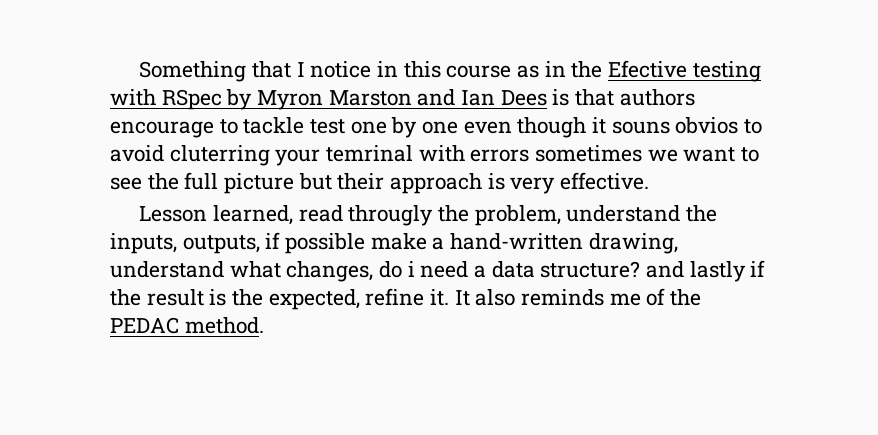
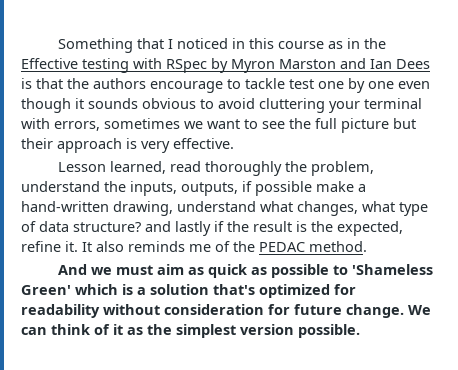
- Something that I notice in this course as in the Efective testing with RSpec by Myron Marston and Ian Dees is that authors encourage to tackle test one by one even though it souns obvios to avoid cluterring your temrinal with errors sometimes we want to see the full picture but their approach is very effective.
+ Something that I noticed in this course as in the Effective testing with RSpec by Myron Marston and Ian Dees is that the authors encourage to tackle test one by one even though it sounds obvious to avoid cluttering your terminal with errors, sometimes we want to see the full picture but their approach is very effective.
- Lesson learned, read througly the problem, understand the inputs, outputs, if possible make a hand-written drawing, understand what changes, do i need a data structure? and lastly if the result is the expected, refine it.
+ Lesson learned, read thoroughly the problem, understand the inputs, outputs, if possible make a hand-written drawing, understand what changes, what type of data structure? and lastly if the result is the expected, refine it.
+ And we must aim as quick as possible to 'Shameless Green' which is a solution that's optimized for readability without consideration for future change. We can think of it as the simplest version possible.

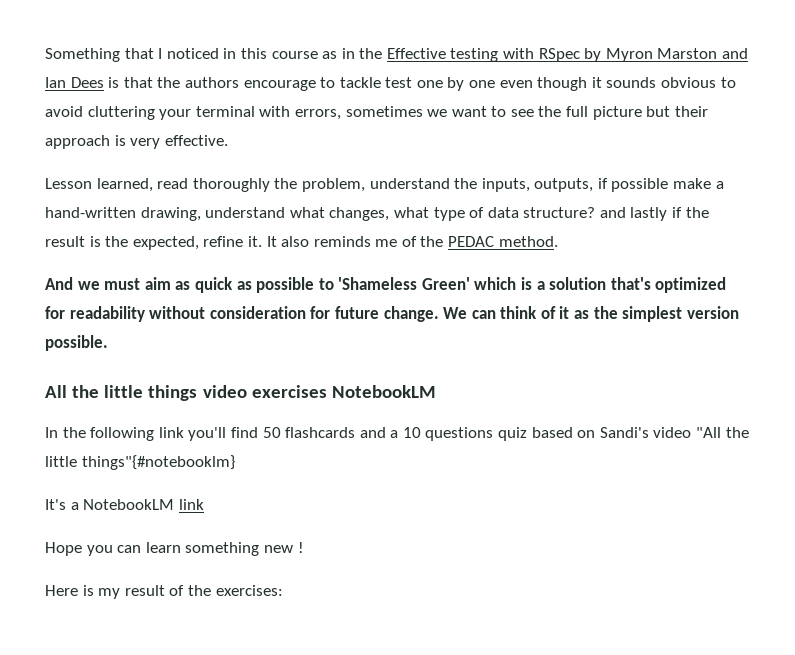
+ All the little things video exercises NotebookLM
+ In the following link you'll find 50 flashcards and a 10 questions quiz based on Sandi's video "All the little things"{#notebooklm}
+ It's a NotebookLM link
+ Hope you can learn something new !
+ Here is my result of the exercises:

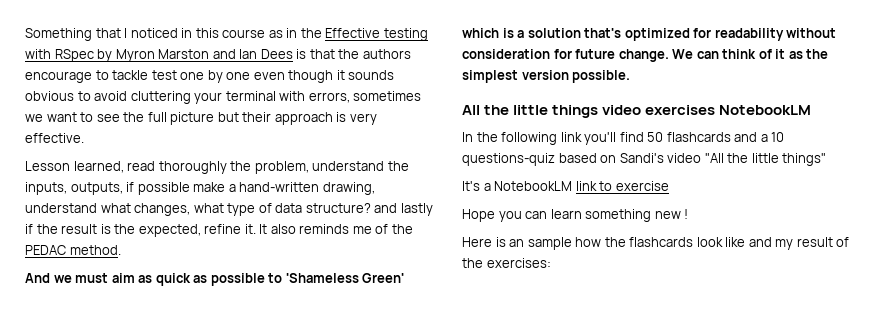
- In the following link you'll find 50 flashcards and a 10 questions quiz based on Sandi's video "All the little things"{#notebooklm}
+ In the following link you'll find 50 flashcards and a 10 questions-quiz based on Sandi's video "All the little things"
- It's a NotebookLM link
+ It's a NotebookLM link to exercise
- Here is my result of the exercises:
+ Here is an sample how the flashcards look like and my result of the exercises:

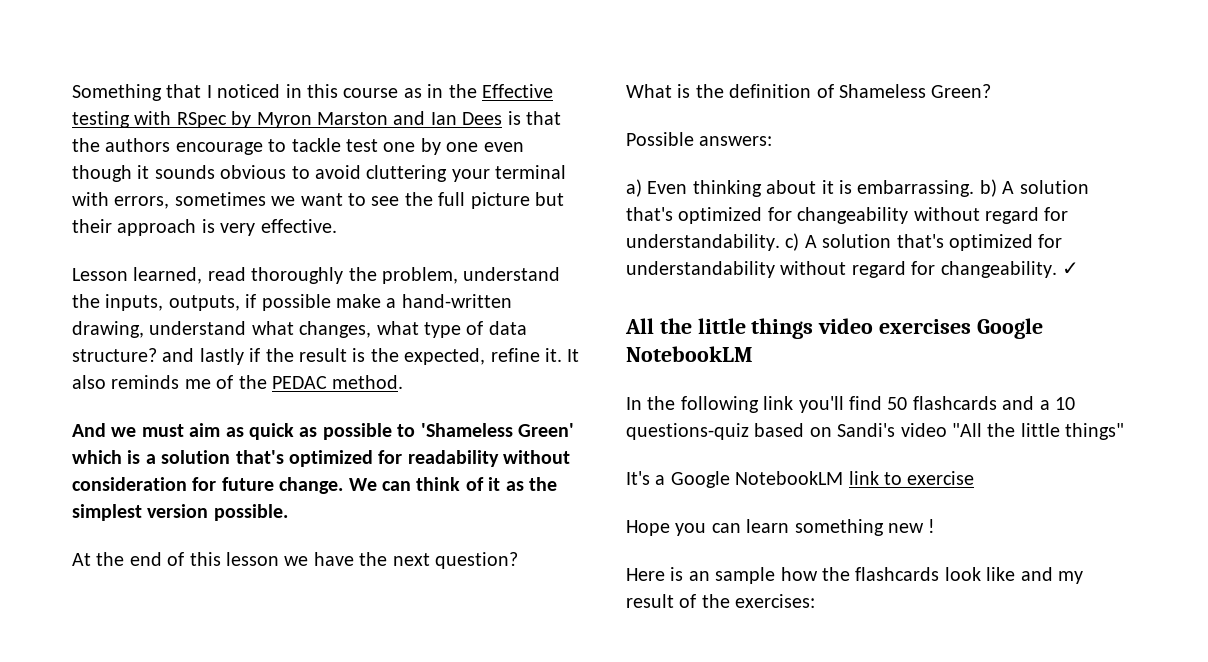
+ At the end of this lesson we have the next question?
+ What is the definition of Shameless Green?
+ Possible answers:
+ a) Even thinking about it is embarrassing. b) A solution that's optimized for changeability without regard for understandability. c) A solution that's optimized for understandability without regard for changeability. ✓
- All the little things video exercises NotebookLM
+ All the little things video exercises Google NotebookLM
- It's a NotebookLM link to exercise
+ It's a Google NotebookLM link to exercise

